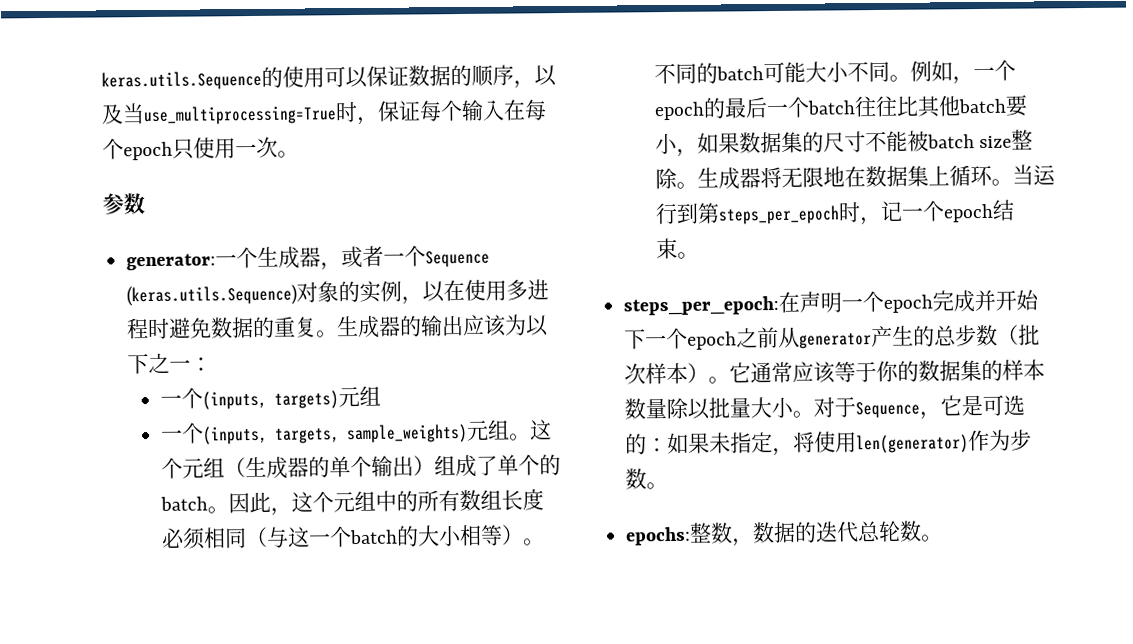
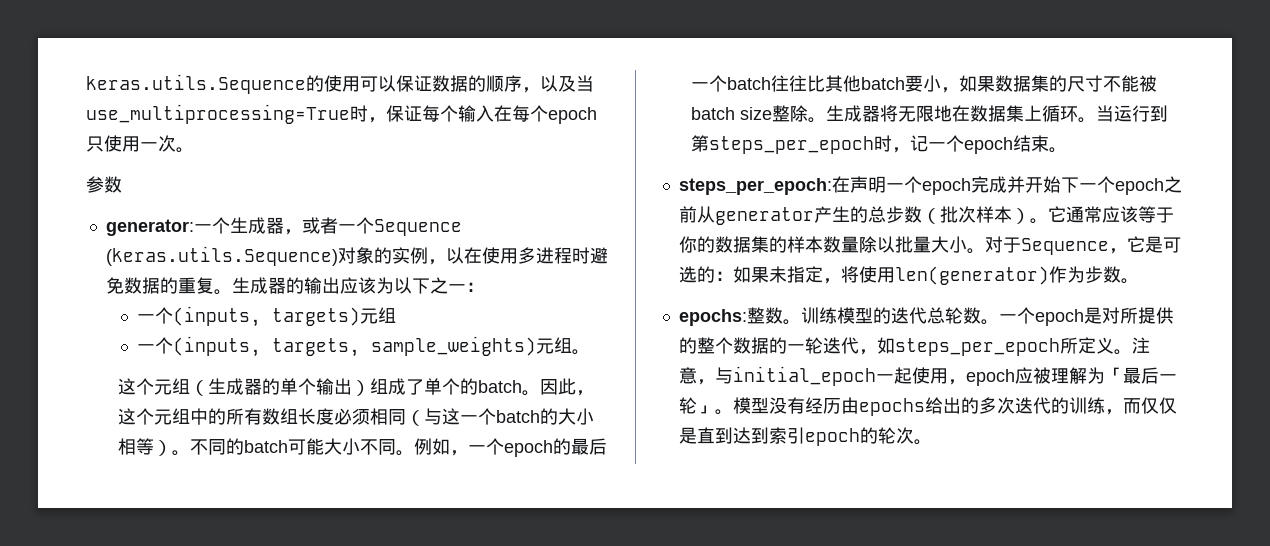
- 一个(inputs, targets, sample_weights)元组。这个元组（生成器的单个输出）组成了单个的batch。
+ 一个(inputs, targets, sample_weights)元组。
+ 这个元组（生成器的单个输出）组成了单个的batch。
- epochs:整数，数据的迭代总轮数。
+ epochs:整数。训练模型的迭代总轮数。
+ 一个epoch是对所提供的整个数据的一轮迭代，如steps_per_epoch所定义。注意，与initial_epoch一起使用，epoch应被理解为「最后一轮」。模型没有经历由epochs给出的多次迭代的训练，而仅仅是直到达到索引epoch的轮次。

